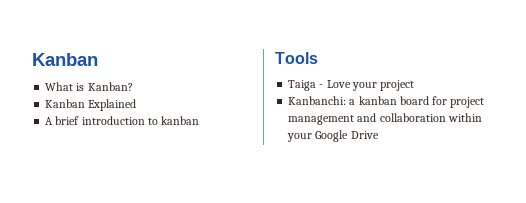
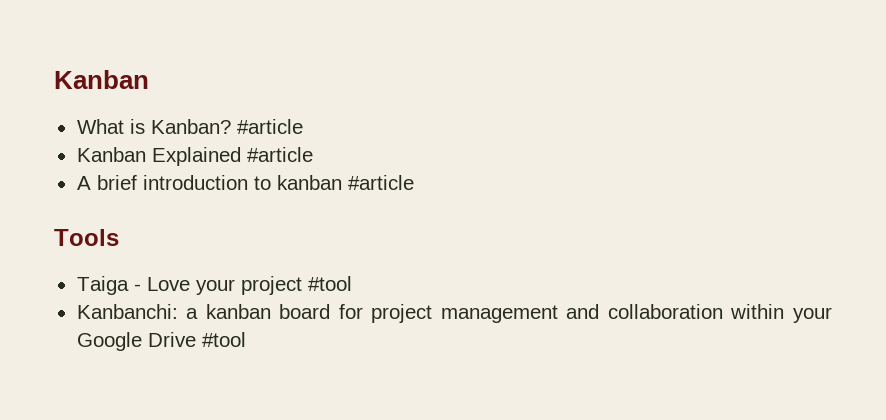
- What is Kanban?
+ What is Kanban? #article
- Kanban Explained
+ Kanban Explained #article
- A brief introduction to kanban
+ A brief introduction to kanban #article
- Taiga - Love your project
+ Taiga - Love your project #tool
- Kanbanchi: a kanban board for project management and collaboration within your Google Drive
+ Kanbanchi: a kanban board for project management and collaboration within your Google Drive #tool

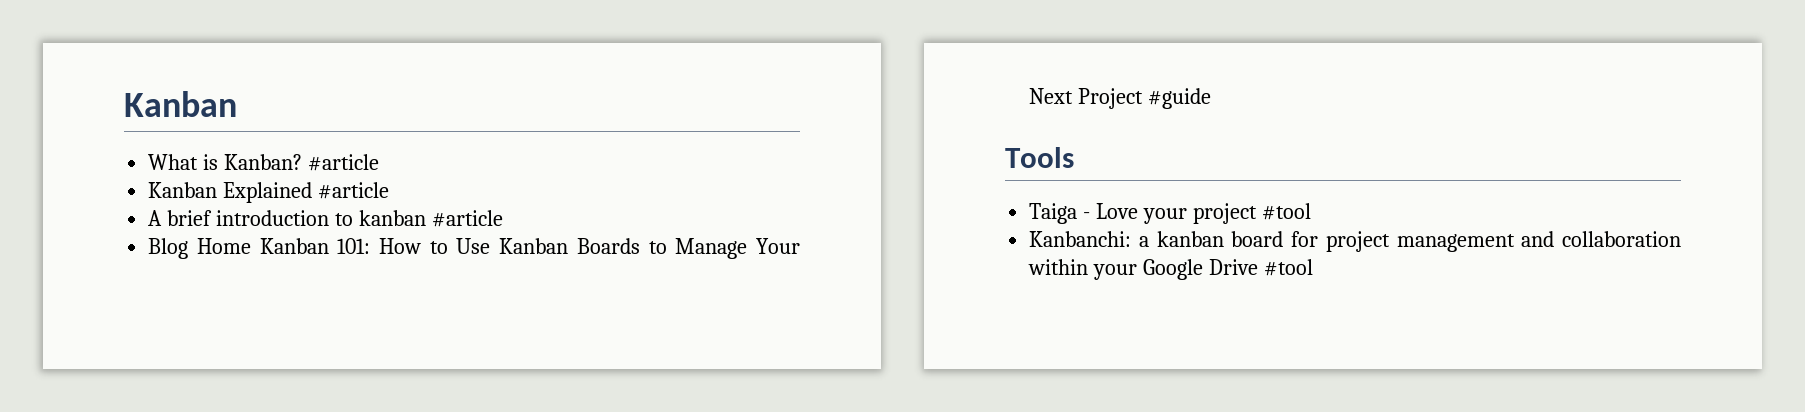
+ Blog Home Kanban 101: How to Use Kanban Boards to Manage Your Next Project #guide

